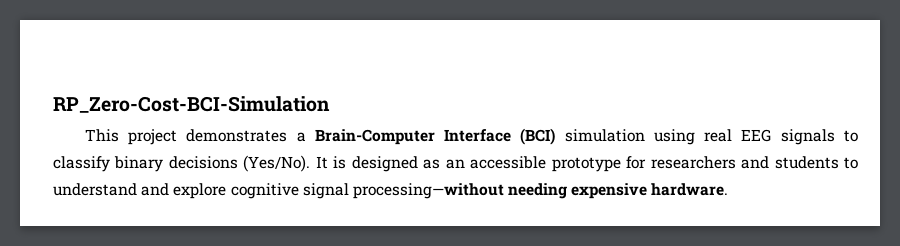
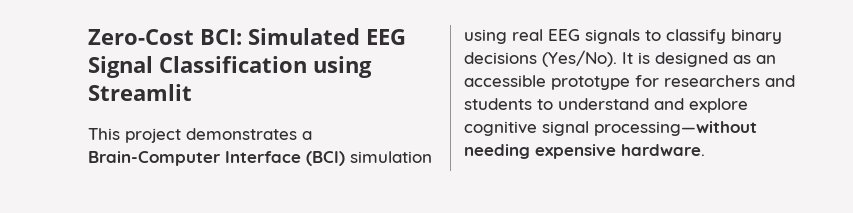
- RP_Zero-Cost-BCI-Simulation
+ Zero-Cost BCI: Simulated EEG Signal Classification using Streamlit

